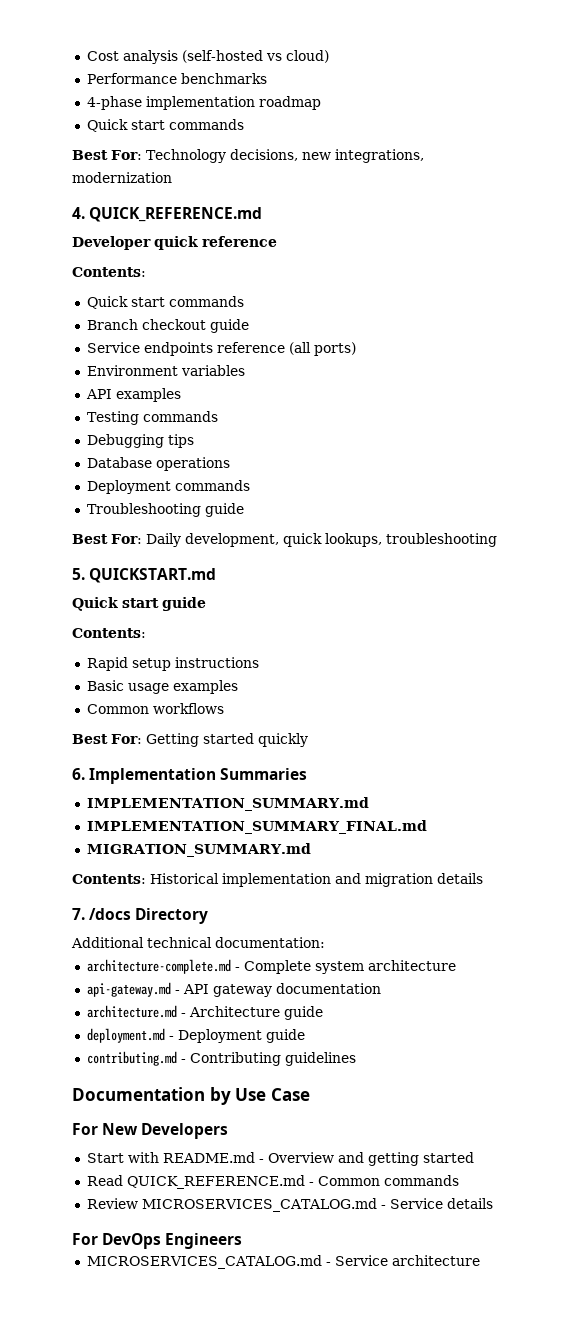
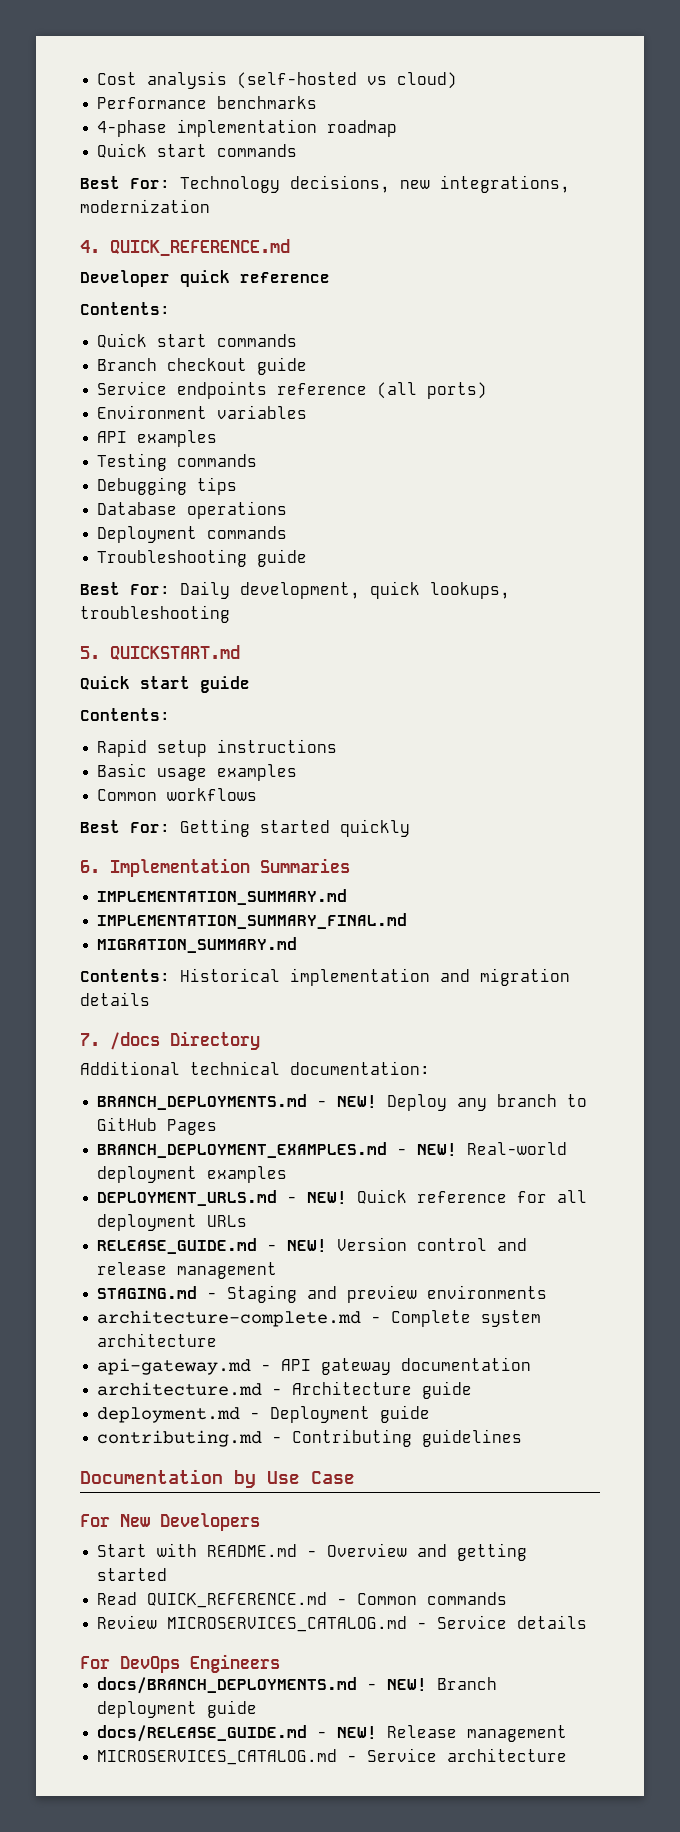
+ BRANCH_DEPLOYMENTS.md - NEW! Deploy any branch to GitHub Pages
+ BRANCH_DEPLOYMENT_EXAMPLES.md - NEW! Real-world deployment examples
+ DEPLOYMENT_URLS.md - NEW! Quick reference for all deployment URLs
+ RELEASE_GUIDE.md - NEW! Version control and release management
+ STAGING.md - Staging and preview environments
+ docs/BRANCH_DEPLOYMENTS.md - NEW! Branch deployment guide
+ docs/RELEASE_GUIDE.md - NEW! Release management

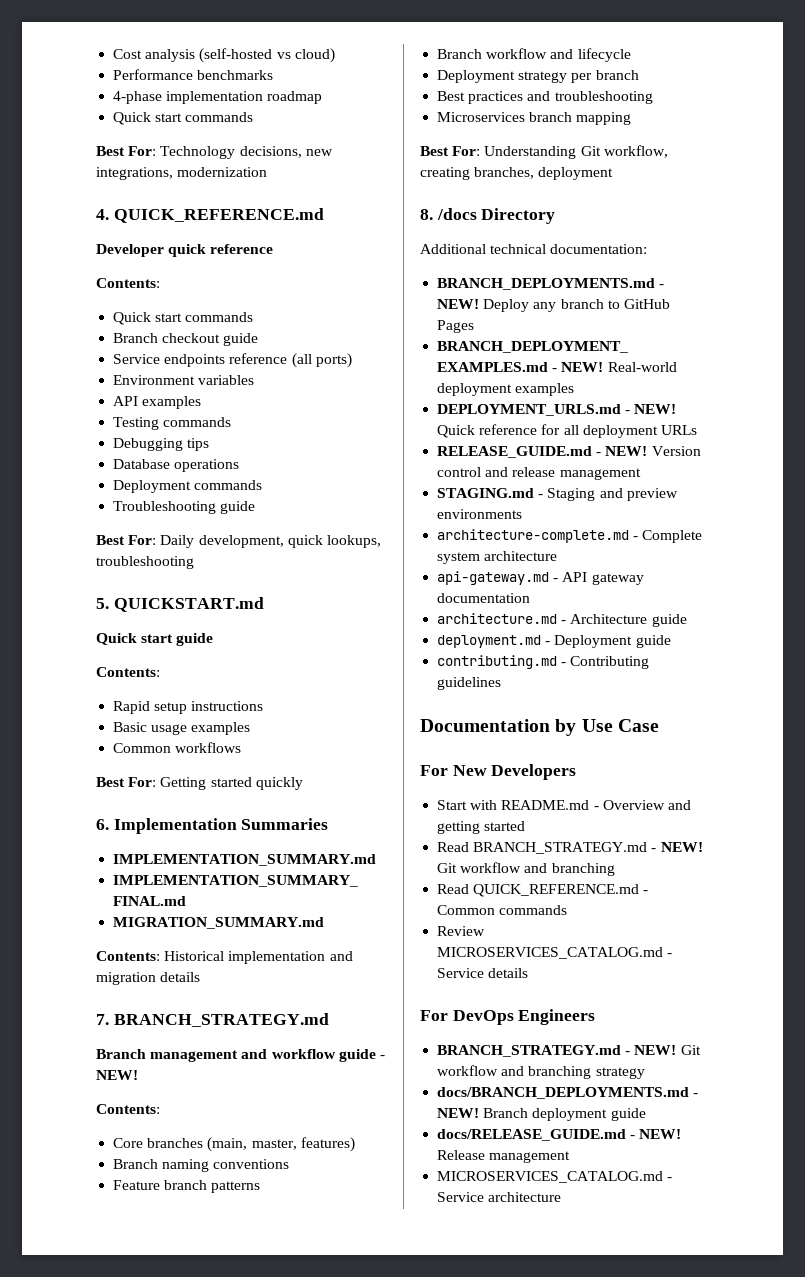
- 7. /docs Directory
+ 7. BRANCH_STRATEGY.md
+ Branch management and workflow guide - NEW!
+ Contents:
+ Core branches (main, master, features)
+ Branch naming conventions
+ Feature branch patterns
+ Branch workflow and lifecycle
+ Deployment strategy per branch
+ Best practices and troubleshooting
+ Microservices branch mapping
+ Best For: Understanding Git workflow, creating branches, deployment
+ 8. /docs Directory
+ Read BRANCH_STRATEGY.md - NEW! Git workflow and branching
+ BRANCH_STRATEGY.md - NEW! Git workflow and branching strategy

